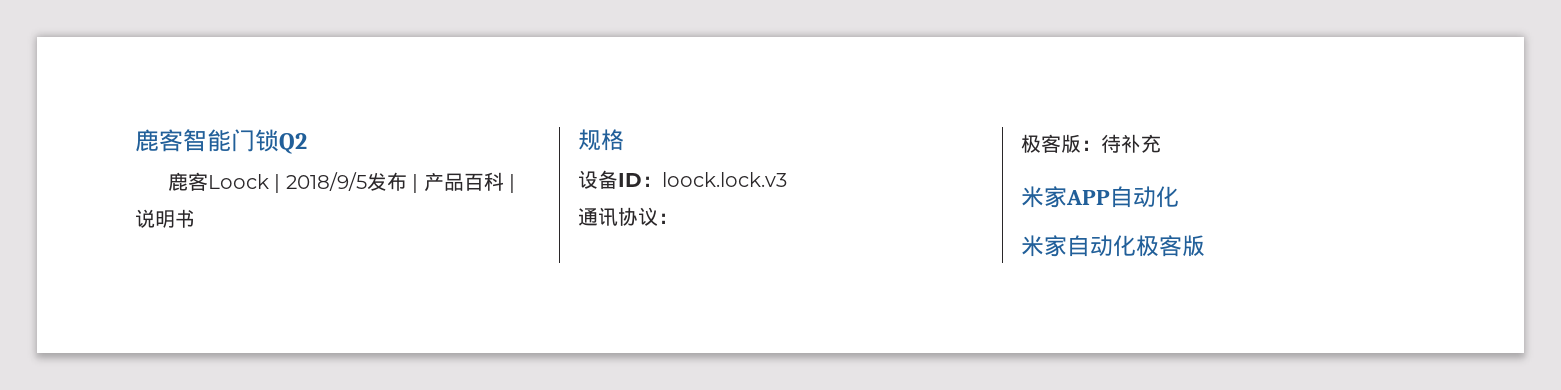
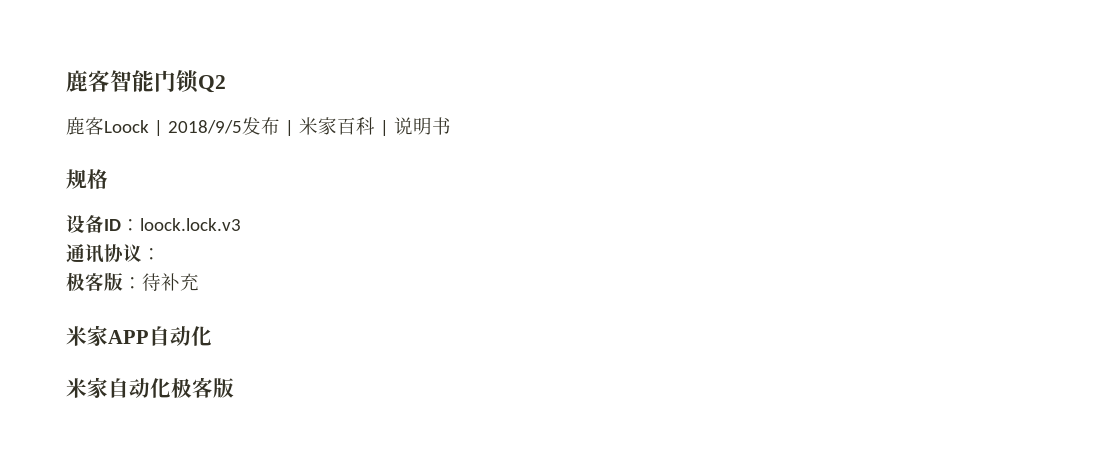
- 鹿客Loock | 2018/9/5发布 | 产品百科 | 说明书
+ 鹿客Loock | 2018/9/5发布 | 米家百科 | 说明书

